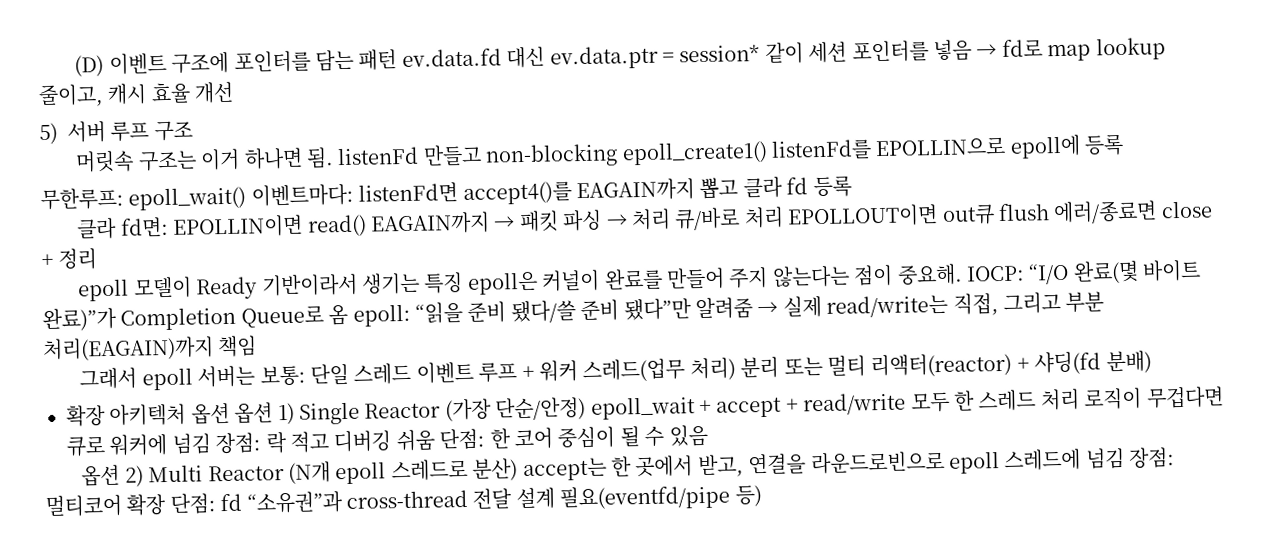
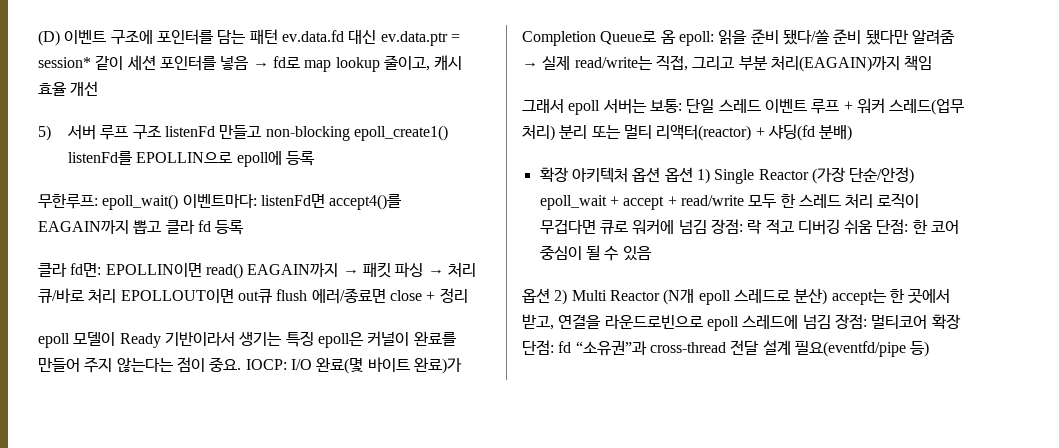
- 5) 서버 루프 구조
- 머릿속 구조는 이거 하나면 됨. listenFd 만들고 non-blocking epoll_create1() listenFd를 EPOLLIN으로 epoll에 등록
+ 5) 서버 루프 구조 listenFd 만들고 non-blocking epoll_create1() listenFd를 EPOLLIN으로 epoll에 등록
- epoll 모델이 Ready 기반이라서 생기는 특징 epoll은 커널이 완료를 만들어 주지 않는다는 점이 중요해. IOCP: “I/O 완료(몇 바이트 완료)”가 Completion Queue로 옴 epoll: “읽을 준비 됐다/쓸 준비 됐다”만 알려줌 → 실제 read/write는 직접, 그리고 부분 처리(EAGAIN)까지 책임
+ epoll 모델이 Ready 기반이라서 생기는 특징 epoll은 커널이 완료를 만들어 주지 않는다는 점이 중요. IOCP: I/O 완료(몇 바이트 완료)가 Completion Queue로 옴 epoll: 읽을 준비 됐다/쓸 준비 됐다만 알려줌 → 실제 read/write는 직접, 그리고 부분 처리(EAGAIN)까지 책임

